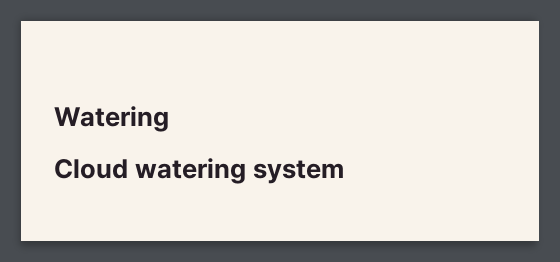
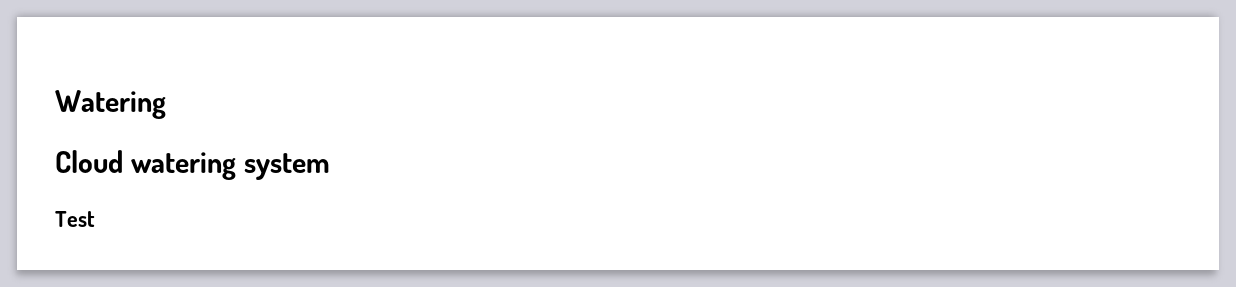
+ Test

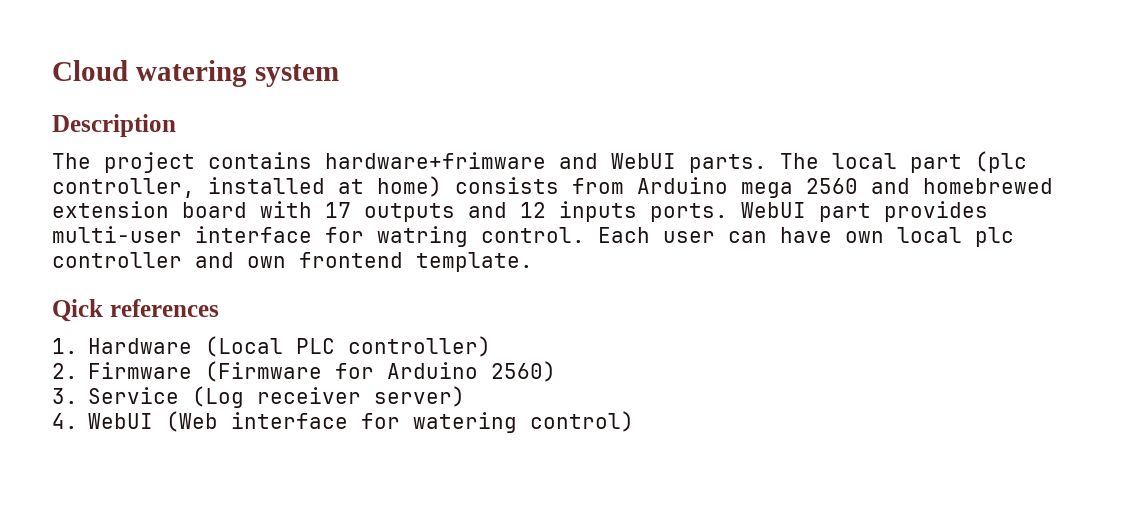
- Watering
- Test
+ Description
+ The project contains hardware+frimware and WebUI parts. The local part (plc controller, installed at home) consists from Arduino mega 2560 and homebrewed extension board with 17 outputs and 12 inputs ports. WebUI part provides multi-user interface for watring control. Each user can have own local plc controller and own frontend template.
+ Qick references
+ 1. Hardware (Local PLC controller)
+ 2. Firmware (Firmware for Arduino 2560)
+ 3. Service (Log receiver server)
+ 4. WebUI (Web interface for watering control)

